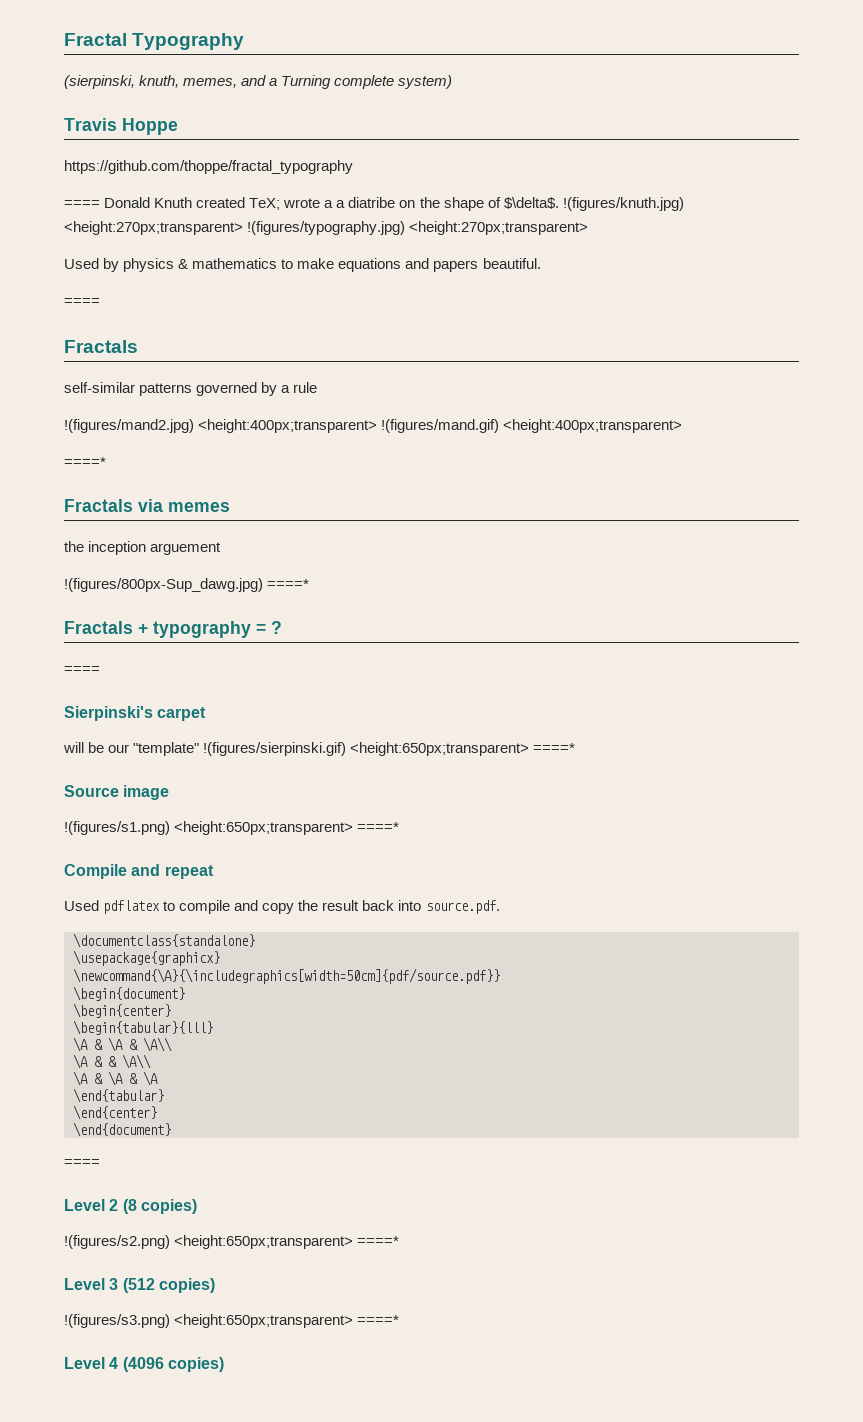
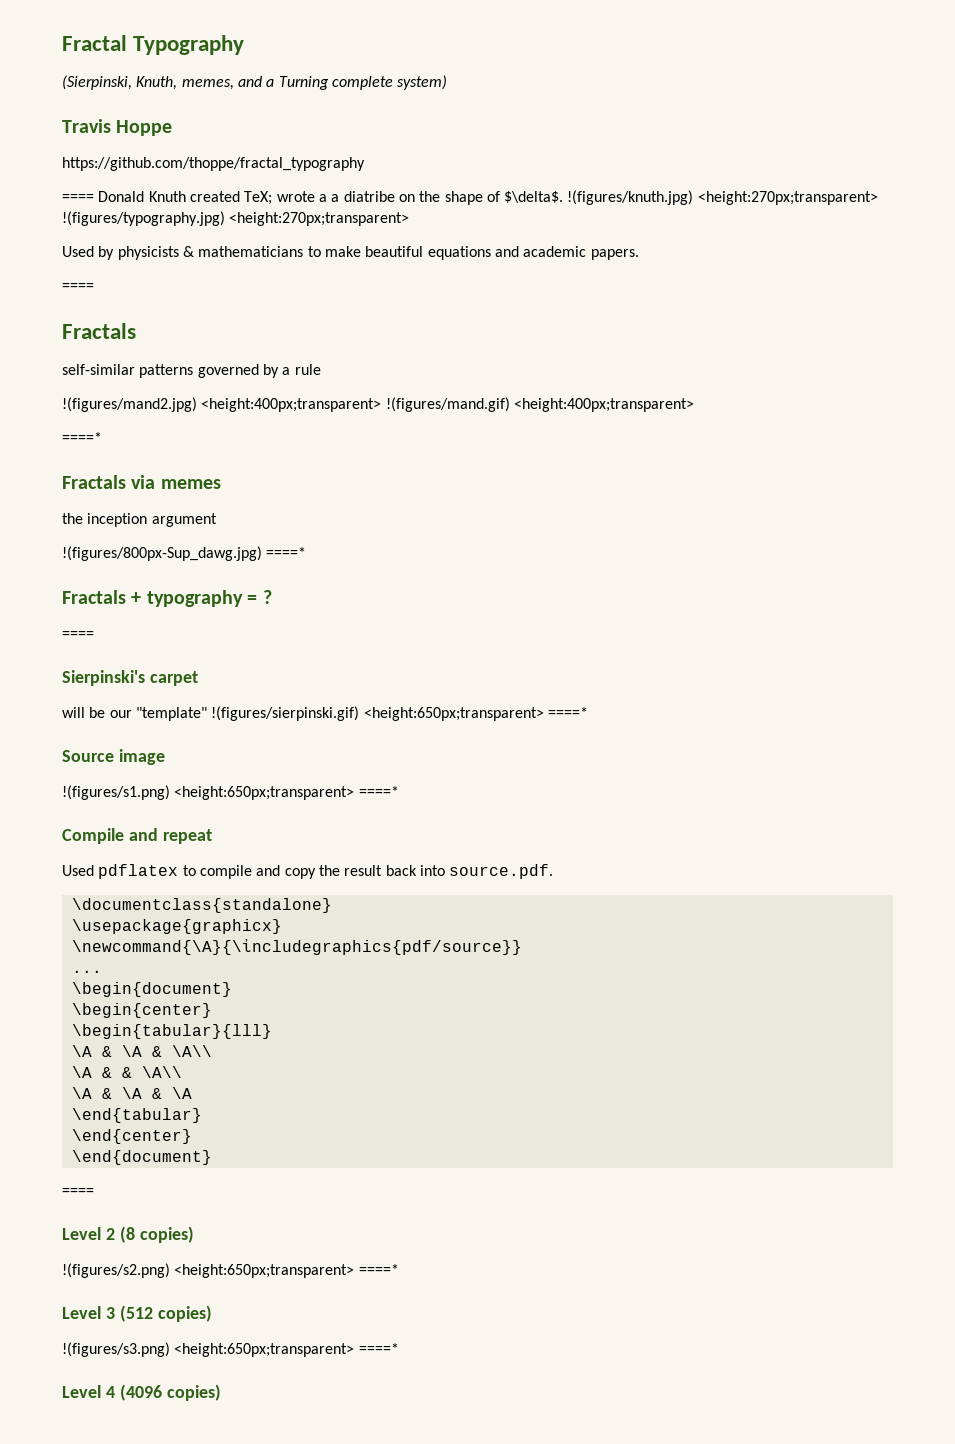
- (sierpinski, knuth, memes, and a Turning complete system)
+ (Sierpinski, Knuth, memes, and a Turning complete system)
- Used by physics & mathematics to make equations and papers beautiful.
+ Used by physicists & mathematicians to make beautiful equations and academic papers.
- the inception arguement
+ the inception argument
- \newcommand{\A}{\includegraphics[width=50cm]{pdf/source.pdf}}
+ \newcommand{\A}{\ἰncludegraphics{pdf/source}}
+ ...

